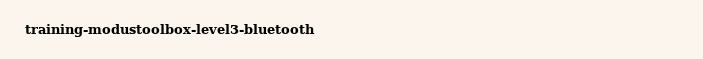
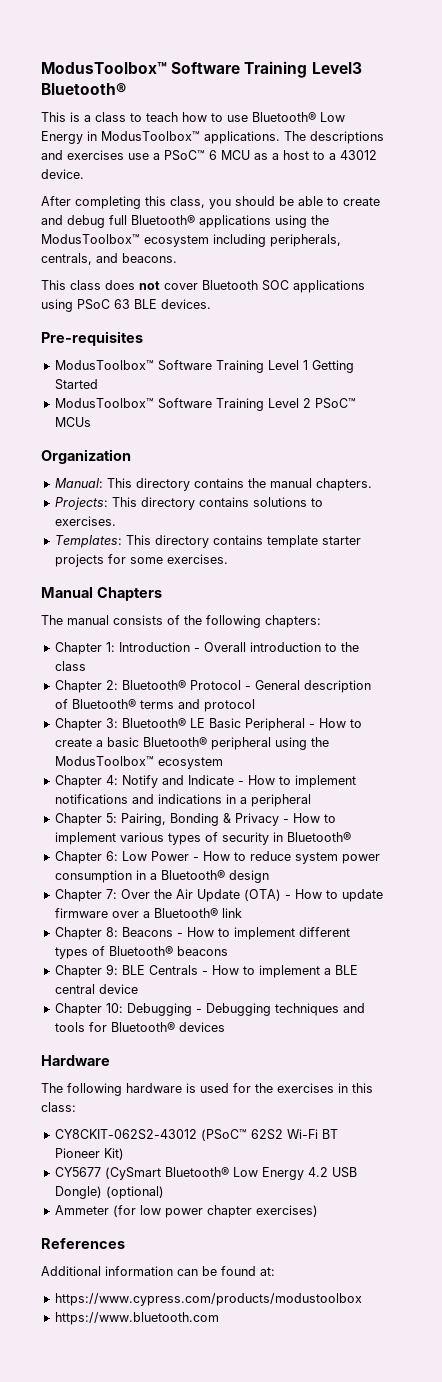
- training-modustoolbox-level3-bluetooth
+ ModusToolbox™ Software Training Level3 Bluetooth®
+ This is a class to teach how to use Bluetooth® Low Energy in ModusToolbox™ applications. The descriptions and exercises use a PSoC™ 6 MCU as a host to a 43012 device.
+ After completing this class, you should be able to create and debug full Bluetooth® applications using the ModusToolbox™ ecosystem including peripherals, centrals, and beacons.
+ This class does not cover Bluetooth SOC applications using PSoC 63 BLE devices.
+ Pre-requisites
+ ModusToolbox™ Software Training Level 1 Getting Started
+ ModusToolbox™ Software Training Level 2 PSoC™ MCUs
+ Organization
+ Manual: This directory contains the manual chapters.
+ Projects: This directory contains solutions to exercises.
+ Templates: This directory contains template starter projects for some exercises.
+ Manual Chapters
+ The manual consists of the following chapters:
+ Chapter 1: Introduction - Overall introduction to the class
+ Chapter 2: Bluetooth® Protocol - General description of Bluetooth® terms and protocol
+ Chapter 3: Bluetooth® LE Basic Peripheral - How to create a basic Bluetooth® peripheral using the ModusToolbox™ ecosystem
+ Chapter 4: Notify and Indicate - How to implement notifications and indications in a peripheral
+ Chapter 5: Pairing, Bonding & Privacy - How to implement various types of security in Bluetooth®
+ Chapter 6: Low Power - How to reduce system power consumption in a Bluetooth® design
+ Chapter 7: Over the Air Update (OTA) - How to update firmware over a Bluetooth® link
+ Chapter 8: Beacons - How to implement different types of Bluetooth® beacons
+ Chapter 9: BLE Centrals - How to implement a BLE central device
+ Chapter 10: Debugging - Debugging techniques and tools for Bluetooth® devices
+ Hardware
+ The following hardware is used for the exercises in this class:
+ CY8CKIT-062S2-43012 (PSoC™ 62S2 Wi-Fi BT Pioneer Kit)
+ CY5677 (CySmart Bluetooth® Low Energy 4.2 USB Dongle) (optional)
+ Ammeter (for low power chapter exercises)
+ References
+ Additional information can be found at:
+ https://www.cypress.com/products/modustoolbox
+ https://www.bluetooth.com

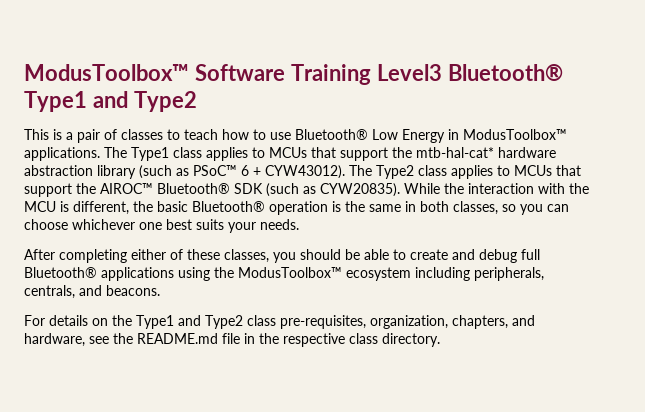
- ModusToolbox™ Software Training Level3 Bluetooth®
+ ModusToolbox™ Software Training Level3 Bluetooth® Type1 and Type2
- This is a class to teach how to use Bluetooth® Low Energy in ModusToolbox™ applications.
+ This is a pair of classes to teach how to use Bluetooth® Low Energy in ModusToolbox™ applications.
- The descriptions and exercises use a PSoC™ 6 MCU as a host to a 43012 device.
- After completing this class, you should be able to create and debug full Bluetooth® applications using the ModusToolbox™ ecosystem including peripherals, centrals, and beacons.
+ The Type1 class applies to MCUs that support the mtb-hal-cat* hardware abstraction library (such as PSoC™ 6 + CYW43012). The Type2 class applies to MCUs that support the AIROC™ Bluetooth® SDK (such as CYW20835). While the interaction with the MCU is different, the basic Bluetooth® operation is the same in both classes, so you can choose whichever one best suits your needs.
+ After completing either of these classes, you should be able to create and debug full Bluetooth® applications using the ModusToolbox™ ecosystem including peripherals, centrals, and beacons.
- This class does not cover Bluetooth SOC applications using PSoC 63 BLE devices.
- Pre-requisites
- ModusToolbox™ Software Training Level 1 Getting Started
- ModusToolbox™ Software Training Level 2 PSoC™ MCUs
- Organization
- Manual: This directory contains the manual chapters.
- Projects: This directory contains solutions to exercises.
- Templates: This directory contains template starter projects for some exercises.
- Manual Chapters
- The manual consists of the following chapters:
- Chapter 1: Introduction - Overall introduction to the class
- Chapter 2: Bluetooth® Protocol - General description of Bluetooth® terms and protocol
- Chapter 3: Bluetooth® LE Basic Peripheral - How to create a basic Bluetooth® peripheral using the ModusToolbox™ ecosystem
- Chapter 4: Notify and Indicate - How to implement notifications and indications in a peripheral
- Chapter 5: Pairing, Bonding & Privacy - How to implement various types of security in Bluetooth®
- Chapter 6: Low Power - How to reduce system power consumption in a Bluetooth® design
- Chapter 7: Over the Air Update (OTA) - How to update firmware over a Bluetooth® link
- Chapter 8: Beacons - How to implement different types of Bluetooth® beacons
- Chapter 9: BLE Centrals - How to implement a BLE central device
- Chapter 10: Debugging - Debugging techniques and tools for Bluetooth® devices
- Hardware
- The following hardware is used for the exercises in this class:
- CY8CKIT-062S2-43012 (PSoC™ 62S2 Wi-Fi BT Pioneer Kit)
- CY5677 (CySmart Bluetooth® Low Energy 4.2 USB Dongle) (optional)
- Ammeter (for low power chapter exercises)
- References
- Additional information can be found at:
- https://www.cypress.com/products/modustoolbox
- https://www.bluetooth.com
+ For details on the Type1 and Type2 class pre-requisites, organization, chapters, and hardware, see the README.md file in the respective class directory.

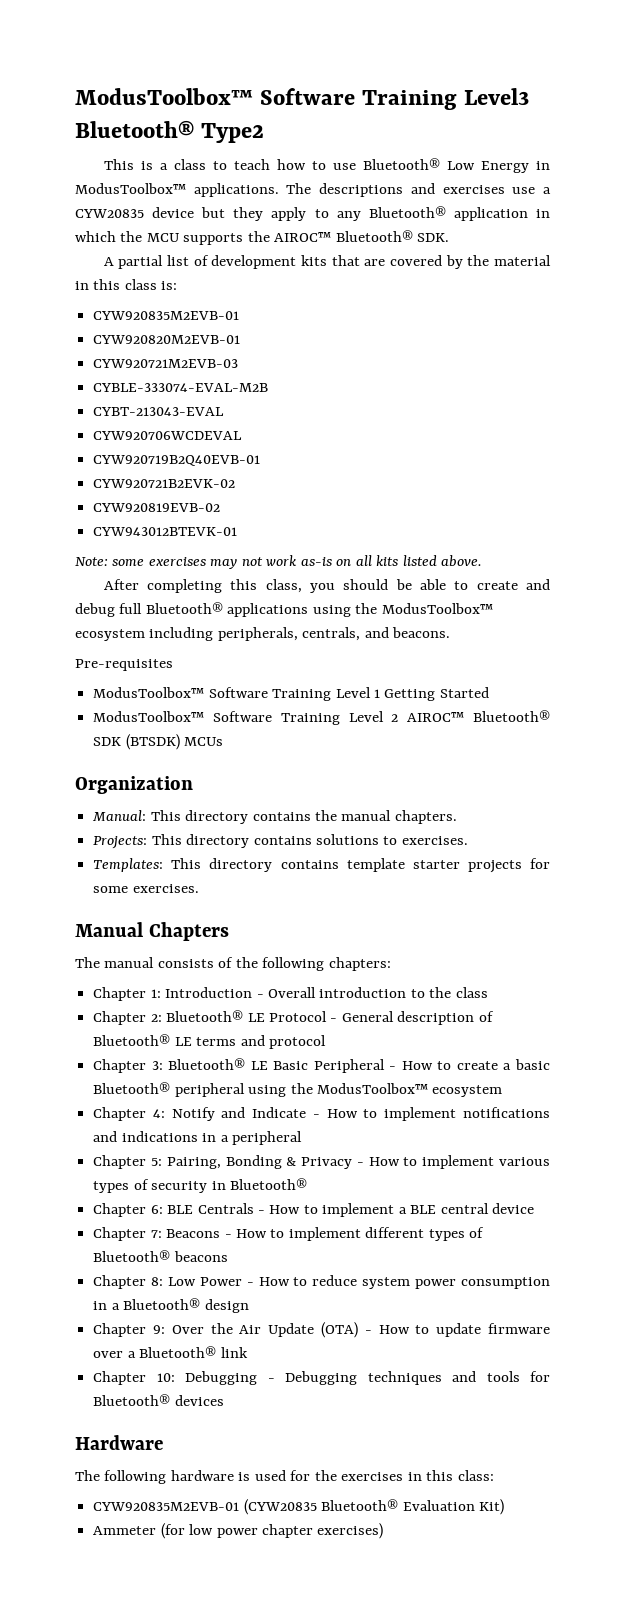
- ModusToolbox™ Software Training Level3 Bluetooth® Type1 and Type2
+ ModusToolbox™ Software Training Level3 Bluetooth® Type2
- This is a pair of classes to teach how to use Bluetooth® Low Energy in ModusToolbox™ applications.
+ This is a class to teach how to use Bluetooth® Low Energy in ModusToolbox™ applications.
- The Type1 class applies to MCUs that support the mtb-hal-cat* hardware abstraction library (such as PSoC™ 6 + CYW43012). The Type2 class applies to MCUs that support the AIROC™ Bluetooth® SDK (such as CYW20835). While the interaction with the MCU is different, the basic Bluetooth® operation is the same in both classes, so you can choose whichever one best suits your needs.
- After completing either of these classes, you should be able to create and debug full Bluetooth® applications using the ModusToolbox™ ecosystem including peripherals, centrals, and beacons.
+ The descriptions and exercises use a CYW20835 device but they apply to any Bluetooth® application in which the MCU supports the AIROC™ Bluetooth® SDK.
+ A partial list of development kits that are covered by the material in this class is:
+ CYW920835M2EVB-01
+ CYW920820M2EVB-01
+ CYW920721M2EVB-03
+ CYBLE-333074-EVAL-M2B
+ CYBT-213043-EVAL
+ CYW920706WCDEVAL
+ CYW920719B2Q40EVB-01
+ CYW920721B2EVK-02
+ CYW920819EVB-02
+ CYW943012BTEVK-01
+ Note: some exercises may not work as-is on all kits listed above.
+ After completing this class, you should be able to create and debug full Bluetooth® applications using the ModusToolbox™ ecosystem including peripherals, centrals, and beacons.
- For details on the Type1 and Type2 class pre-requisites, organization, chapters, and hardware, see the README.md file in the respective class directory.
+ Pre-requisites
+ ModusToolbox™ Software Training Level 1 Getting Started
+ ModusToolbox™ Software Training Level 2 AIROC™ Bluetooth® SDK (BTSDK) MCUs
+ Organization
+ Manual: This directory contains the manual chapters.
+ Projects: This directory contains solutions to exercises.
+ Templates: This directory contains template starter projects for some exercises.
+ Manual Chapters
+ The manual consists of the following chapters:
+ Chapter 1: Introduction - Overall introduction to the class
+ Chapter 2: Bluetooth® LE Protocol - General description of Bluetooth® LE terms and protocol
+ Chapter 3: Bluetooth® LE Basic Peripheral - How to create a basic Bluetooth® peripheral using the ModusToolbox™ ecosystem
+ Chapter 4: Notify and Indicate - How to implement notifications and indications in a peripheral
+ Chapter 5: Pairing, Bonding & Privacy - How to implement various types of security in Bluetooth®
+ Chapter 6: BLE Centrals - How to implement a BLE central device
+ Chapter 7: Beacons - How to implement different types of Bluetooth® beacons
+ Chapter 8: Low Power - How to reduce system power consumption in a Bluetooth® design
+ Chapter 9: Over the Air Update (OTA) - How to update firmware over a Bluetooth® link
+ Chapter 10: Debugging - Debugging techniques and tools for Bluetooth® devices
+ Hardware
+ The following hardware is used for the exercises in this class:
+ CYW920835M2EVB-01 (CYW20835 Bluetooth® Evaluation Kit)
+ Ammeter (for low power chapter exercises)

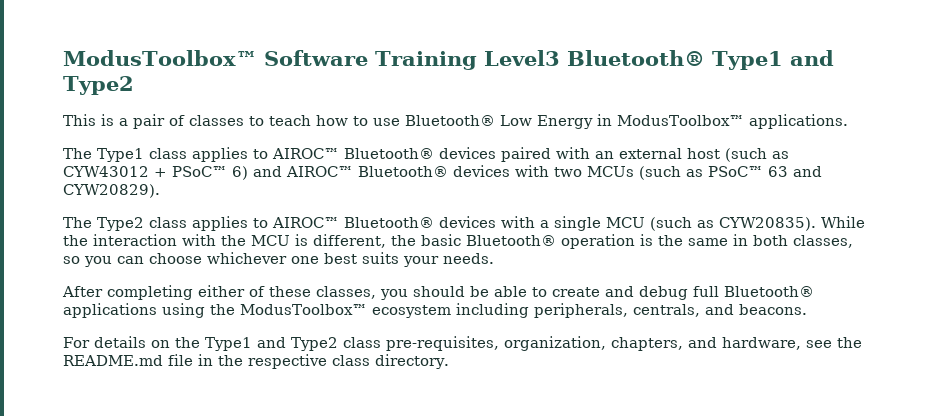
- ModusToolbox™ Software Training Level3 Bluetooth® Type2
+ ModusToolbox™ Software Training Level3 Bluetooth® Type1 and Type2
- This is a class to teach how to use Bluetooth® Low Energy in ModusToolbox™ applications. The descriptions and exercises use a CYW20835 device but they apply to any Bluetooth® application in which the MCU supports the AIROC™ Bluetooth® SDK.
- A partial list of development kits that are covered by the material in this class is:
- CYW920835M2EVB-01
- CYW920820M2EVB-01
- CYW920721M2EVB-03
- CYBLE-333074-EVAL-M2B
- CYBT-213043-EVAL
- CYW920706WCDEVAL
- CYW920719B2Q40EVB-01
- CYW920721B2EVK-02
- CYW920819EVB-02
- CYW943012BTEVK-01
- Note: some exercises may not work as-is on all kits listed above.
- After completing this class, you should be able to create and debug full Bluetooth® applications using the ModusToolbox™ ecosystem including peripherals, centrals, and beacons.
+ This is a pair of classes to teach how to use Bluetooth® Low Energy in ModusToolbox™ applications.
+ The Type1 class applies to AIROC™ Bluetooth® devices paired with an external host (such as CYW43012 + PSoC™ 6) and AIROC™ Bluetooth® devices with two MCUs (such as PSoC™ 63 and CYW20829).
+ The Type2 class applies to AIROC™ Bluetooth® devices with a single MCU (such as CYW20835). While the interaction with the MCU is different, the basic Bluetooth® operation is the same in both classes, so you can choose whichever one best suits your needs.
+ After completing either of these classes, you should be able to create and debug full Bluetooth® applications using the ModusToolbox™ ecosystem including peripherals, centrals, and beacons.
- Pre-requisites
- ModusToolbox™ Software Training Level 1 Getting Started
- ModusToolbox™ Software Training Level 2 AIROC™ Bluetooth® SDK (BTSDK) MCUs
- Organization
- Manual: This directory contains the manual chapters.
- Projects: This directory contains solutions to exercises.
- Templates: This directory contains template starter projects for some exercises.
- Manual Chapters
- The manual consists of the following chapters:
- Chapter 1: Introduction - Overall introduction to the class
- Chapter 2: Bluetooth® LE Protocol - General description of Bluetooth® LE terms and protocol
- Chapter 3: Bluetooth® LE Basic Peripheral - How to create a basic Bluetooth® peripheral using the ModusToolbox™ ecosystem
- Chapter 4: Notify and Indicate - How to implement notifications and indications in a peripheral
- Chapter 5: Pairing, Bonding & Privacy - How to implement various types of security in Bluetooth®
- Chapter 6: BLE Centrals - How to implement a BLE central device
- Chapter 7: Beacons - How to implement different types of Bluetooth® beacons
- Chapter 8: Low Power - How to reduce system power consumption in a Bluetooth® design
- Chapter 9: Over the Air Update (OTA) - How to update firmware over a Bluetooth® link
- Chapter 10: Debugging - Debugging techniques and tools for Bluetooth® devices
- Hardware
- The following hardware is used for the exercises in this class:
- CYW920835M2EVB-01 (CYW20835 Bluetooth® Evaluation Kit)
- Ammeter (for low power chapter exercises)
+ For details on the Type1 and Type2 class pre-requisites, organization, chapters, and hardware, see the README.md file in the respective class directory.

